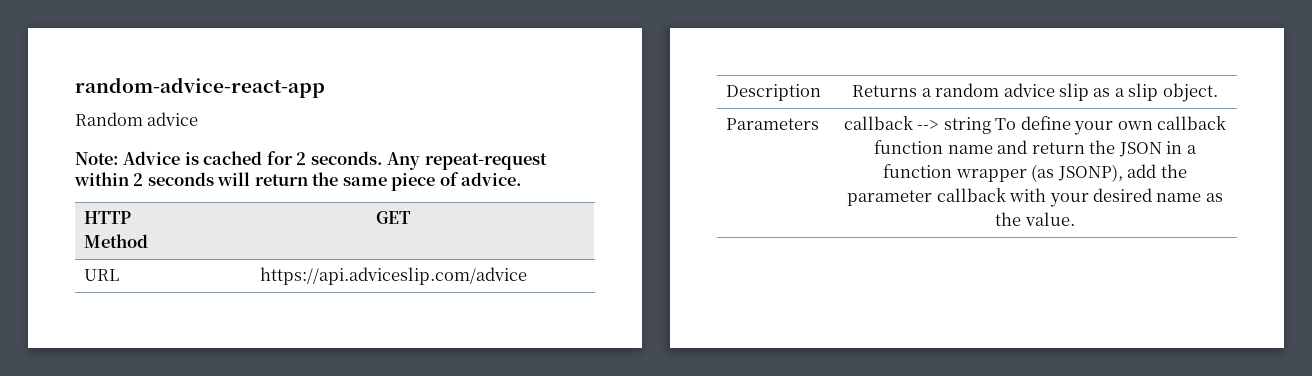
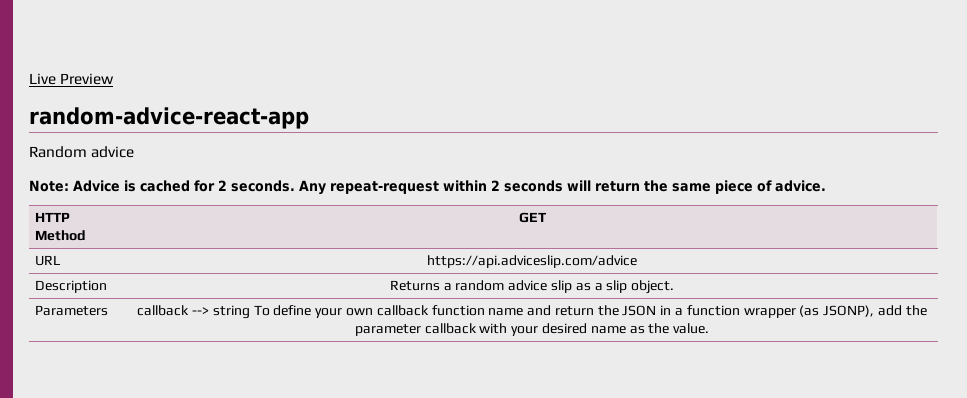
+ Live Preview

